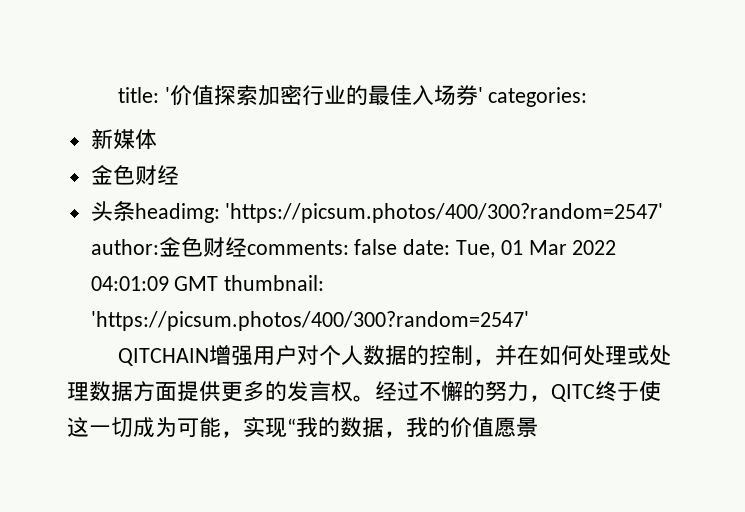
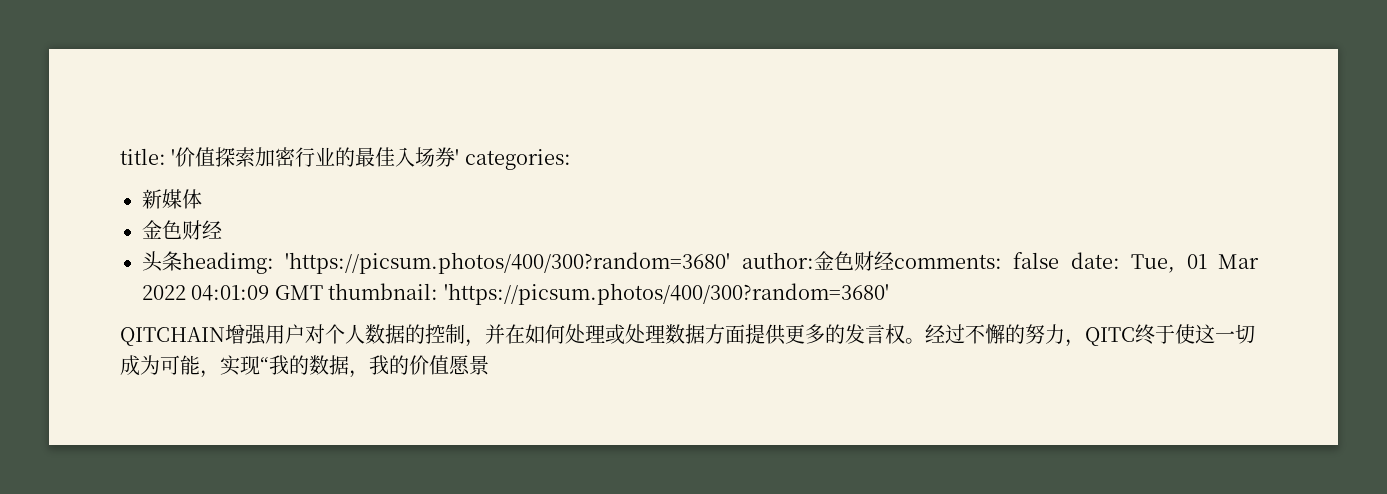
- 头条headimg: 'https://picsum.photos/400/300?random=2547' author:金色财经comments: false date: Tue, 01 Mar 2022 04:01:09 GMT thumbnail: 'https://picsum.photos/400/300?random=2547'
+ 头条headimg: 'https://picsum.photos/400/300?random=3680' author:金色财经comments: false date: Tue, 01 Mar 2022 04:01:09 GMT thumbnail: 'https://picsum.photos/400/300?random=3680'

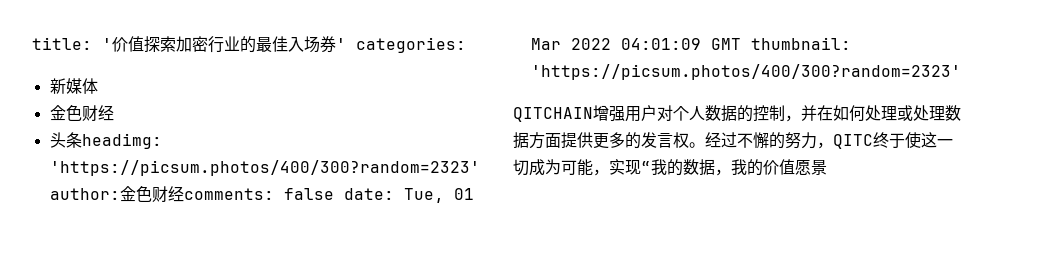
- 头条headimg: 'https://picsum.photos/400/300?random=3680' author:金色财经comments: false date: Tue, 01 Mar 2022 04:01:09 GMT thumbnail: 'https://picsum.photos/400/300?random=3680'
+ 头条headimg: 'https://picsum.photos/400/300?random=2323' author:金色财经comments: false date: Tue, 01 Mar 2022 04:01:09 GMT thumbnail: 'https://picsum.photos/400/300?random=2323'

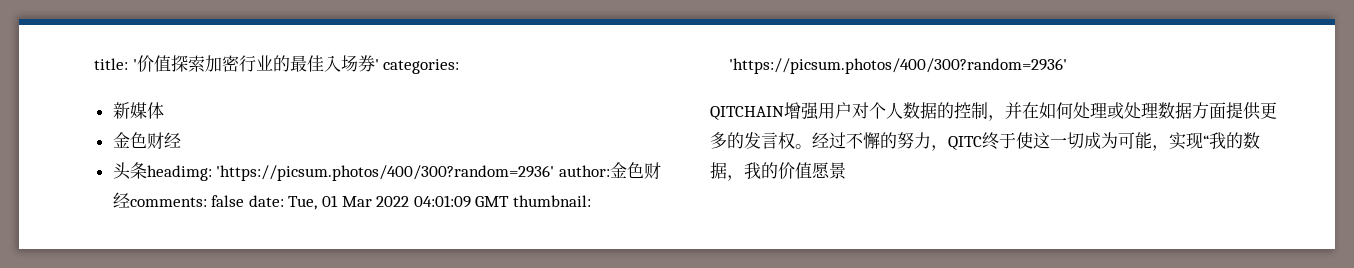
- 头条headimg: 'https://picsum.photos/400/300?random=2323' author:金色财经comments: false date: Tue, 01 Mar 2022 04:01:09 GMT thumbnail: 'https://picsum.photos/400/300?random=2323'
+ 头条headimg: 'https://picsum.photos/400/300?random=2936' author:金色财经comments: false date: Tue, 01 Mar 2022 04:01:09 GMT thumbnail: 'https://picsum.photos/400/300?random=2936'

